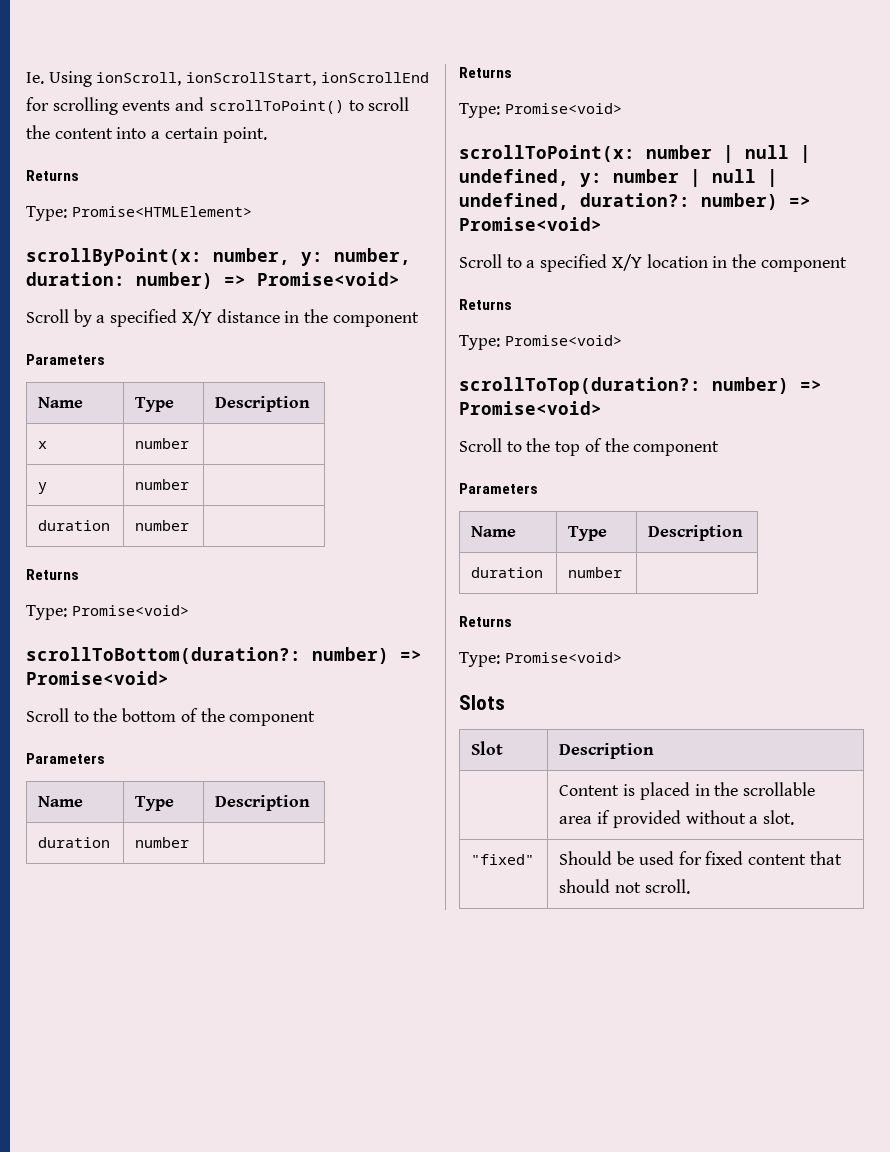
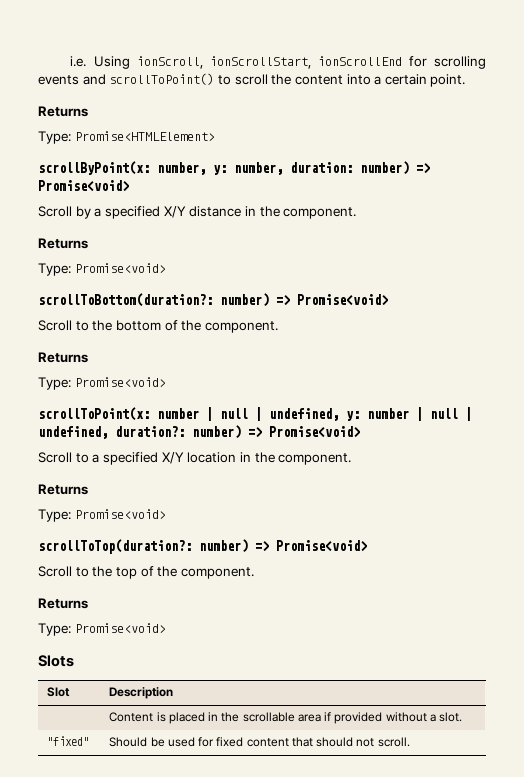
- Ie. Using ionScroll, ionScrollStart, ionScrollEnd for scrolling events and scrollToPoint() to scroll the content into a certain point.
+ i.e. Using ionScroll, ionScrollStart, ionScrollEnd for scrolling events and scrollToPoint() to scroll the content into a certain point.
- Scroll by a specified X/Y distance in the component
- Parameters
- Name | Type | Description
- x | number |
- y | number |
- duration | number |
+ Scroll by a specified X/Y distance in the component.
- Scroll to the bottom of the component
- Parameters
- Name | Type | Description
- duration | number |
+ Scroll to the bottom of the component.
- Scroll to a specified X/Y location in the component
+ Scroll to a specified X/Y location in the component.
- Scroll to the top of the component
- Parameters
- Name | Type | Description
- duration | number |
+ Scroll to the top of the component.

